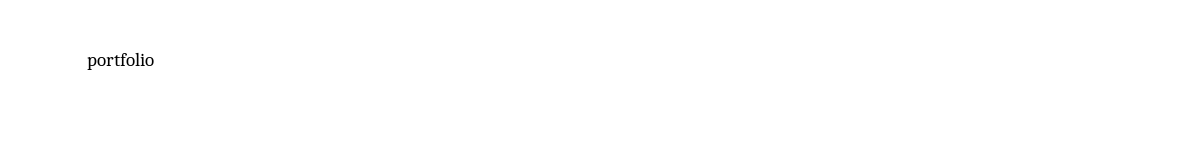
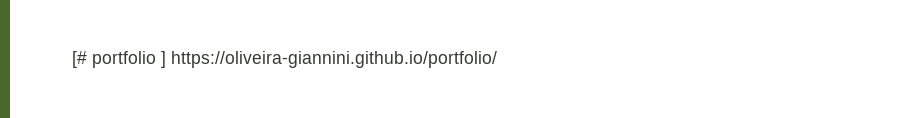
- portfolio
+ [# portfolio ] https://oliveira-giannini.github.io/portfolio/

